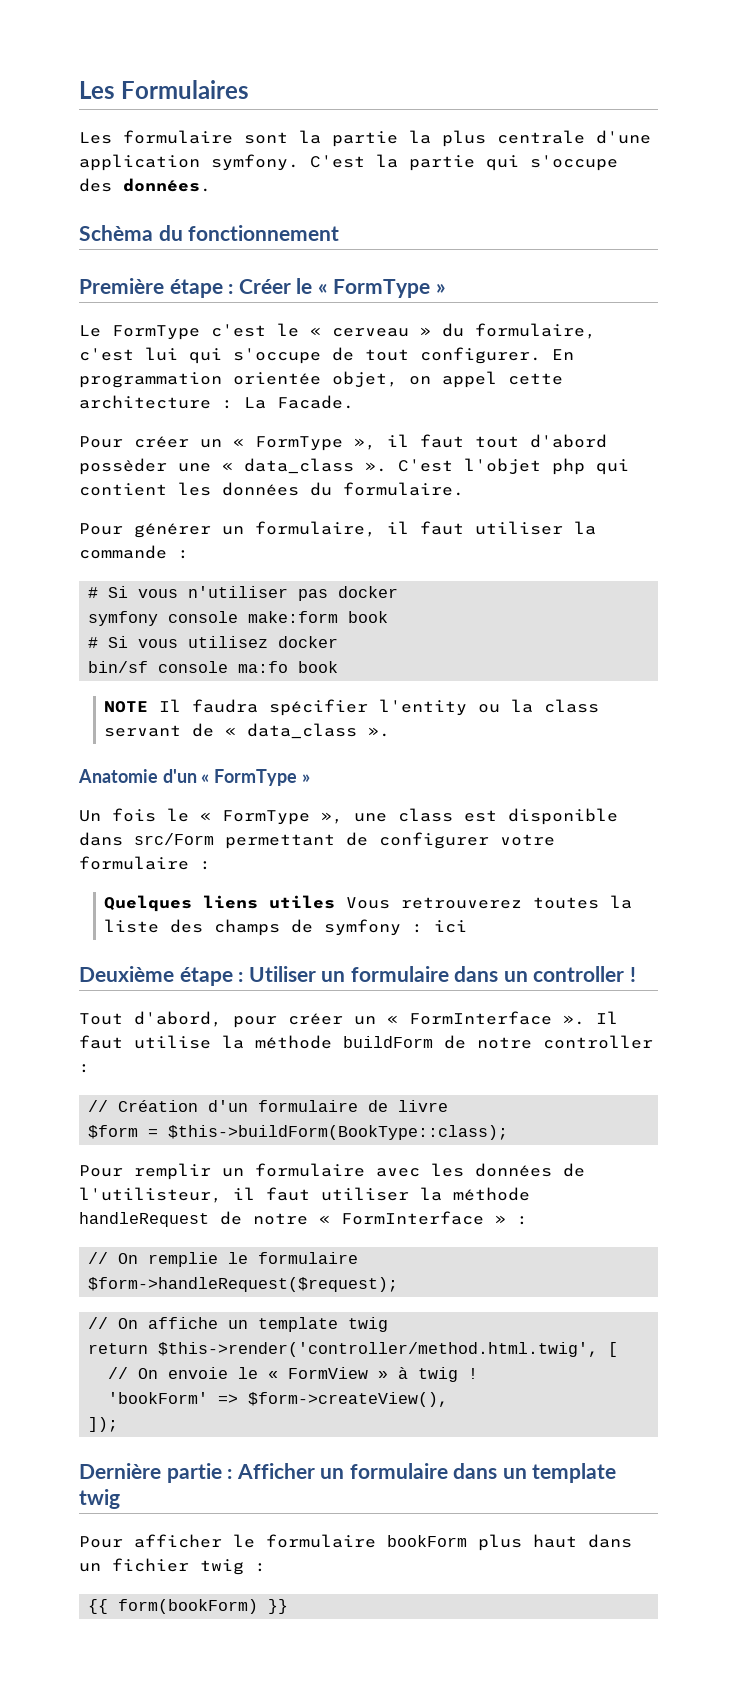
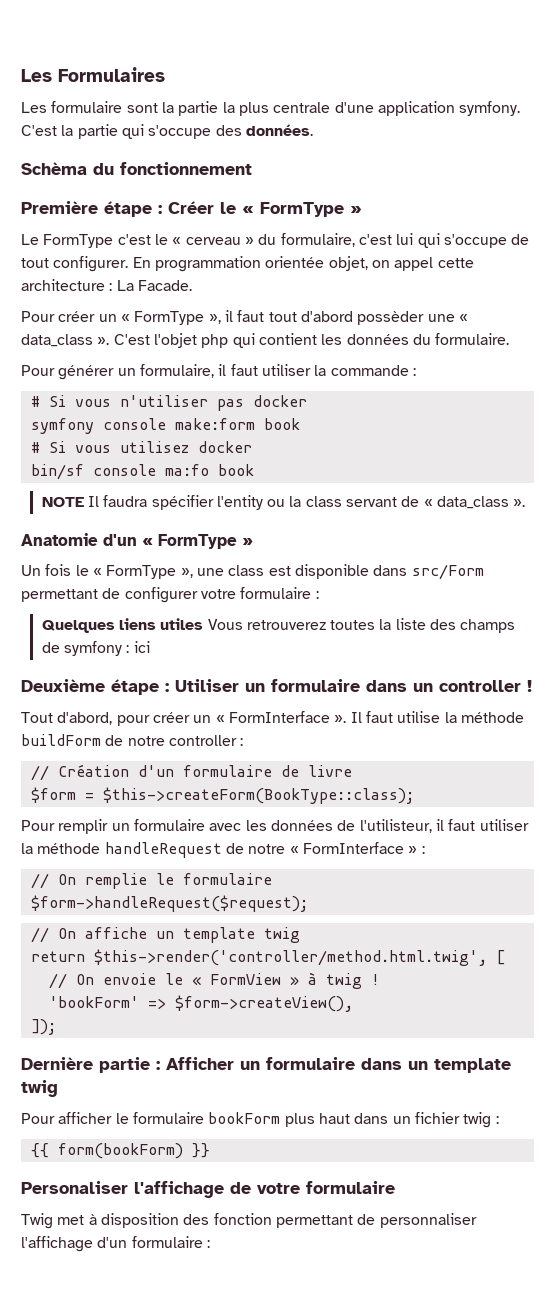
- $form = $this->buildForm(BookType::class);
+ $form = $this->createForm(BookType::class);
+ Personaliser l'affichage de votre formulaire
+ Twig met à disposition des fonction permettant de personnaliser l'affichage d'un formulaire :

